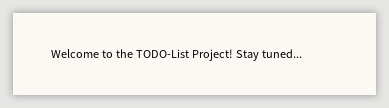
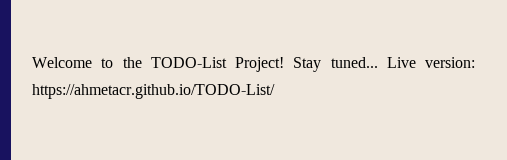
+ Live version: https://ahmetacr.github.io/TODO-List/

